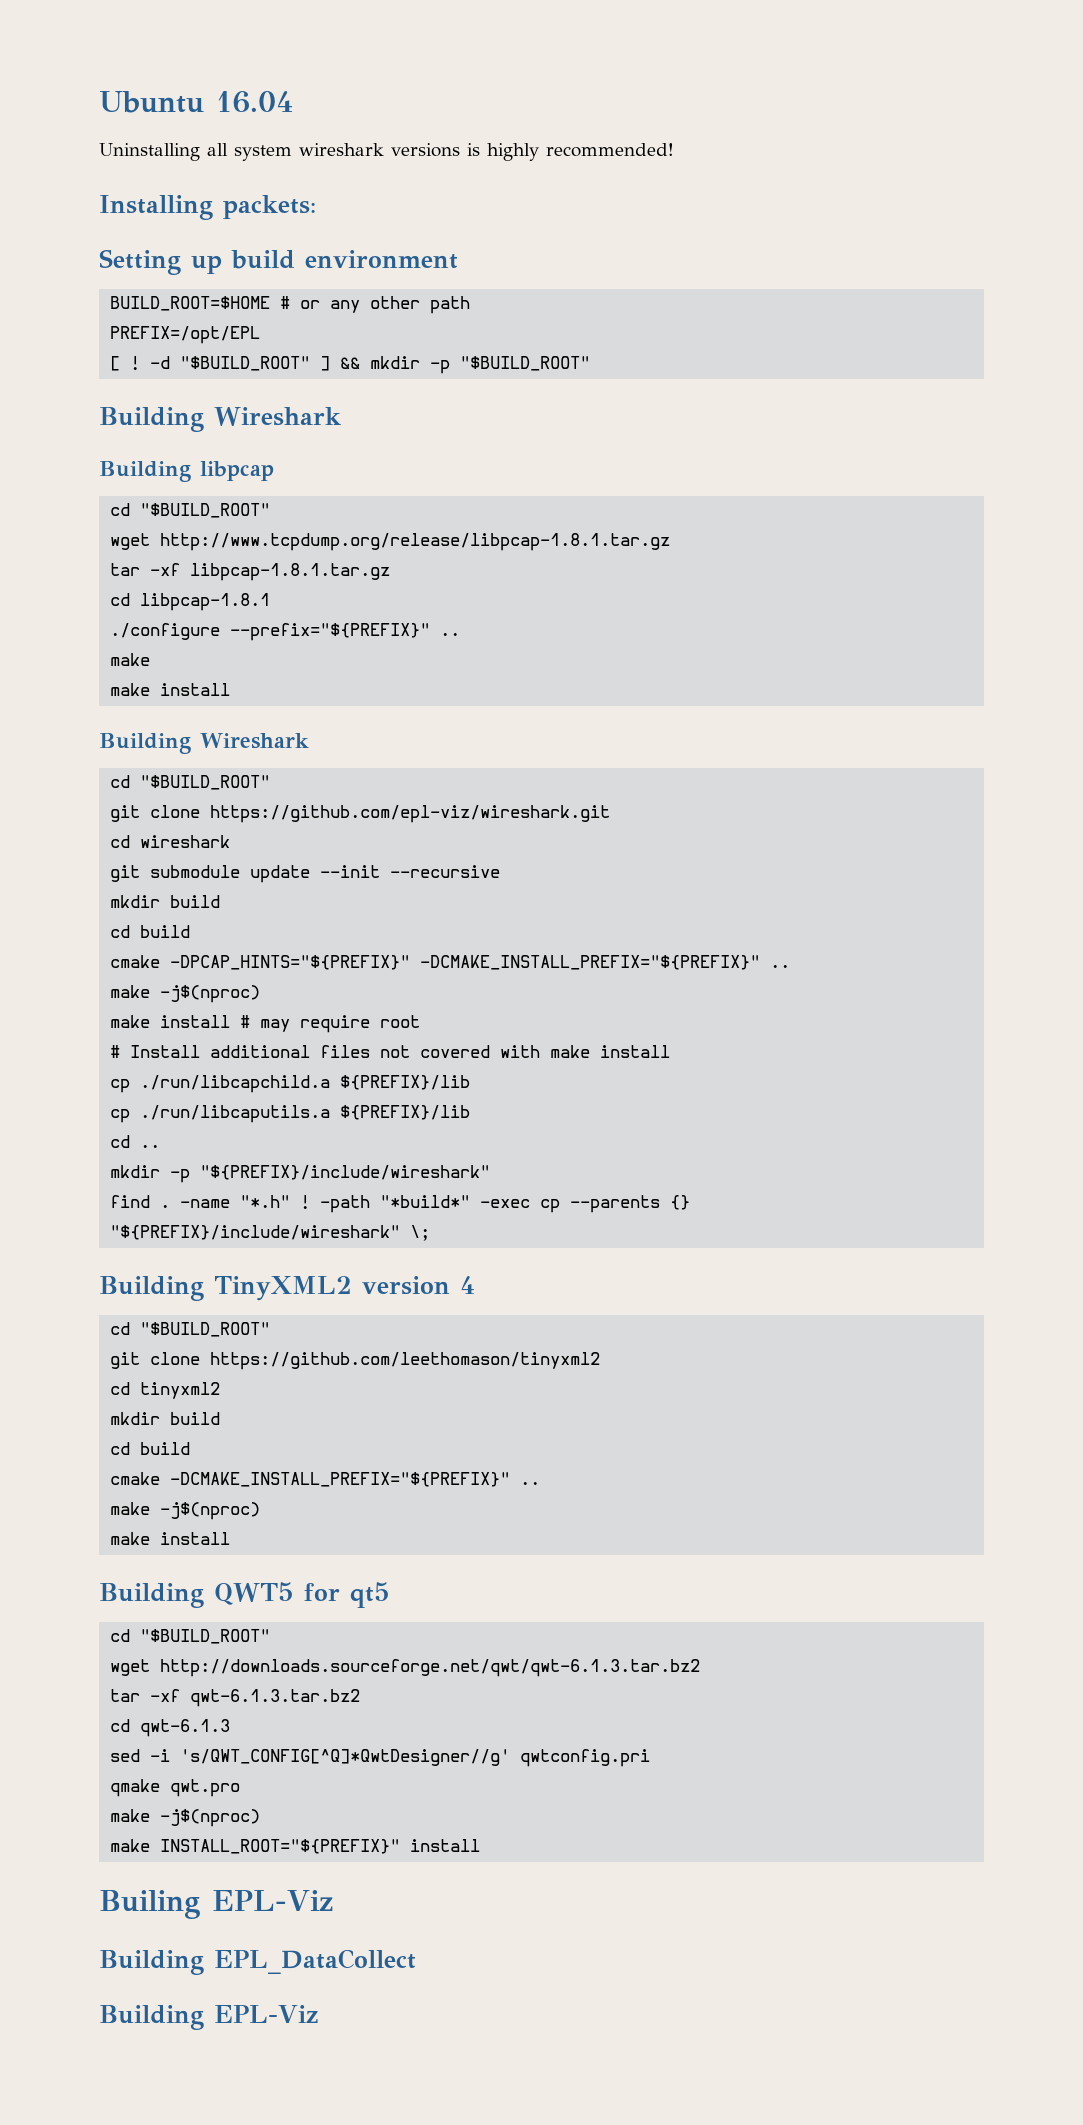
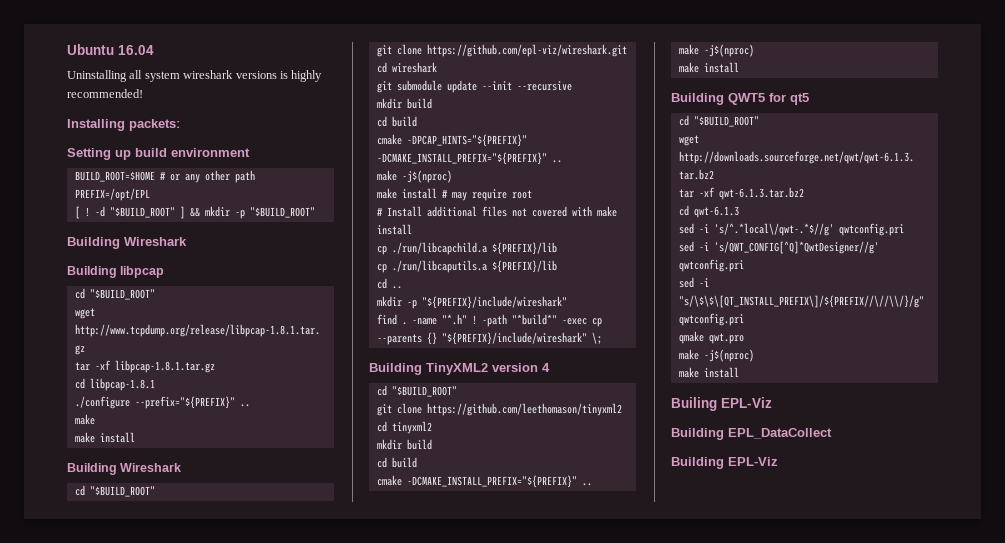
+ sed -i 's/^.*local\/qwt-.*$//g' qwtconfig.pri
+ sed -i "s/\$\$\[QT_INSTALL_PREFIX\]/${PREFIX//\//\\/}/g" qwtconfig.pri
  qmake qwt.pro
  make -j$(nproc)
- make INSTALL_ROOT="${PREFIX}" install
+ make install

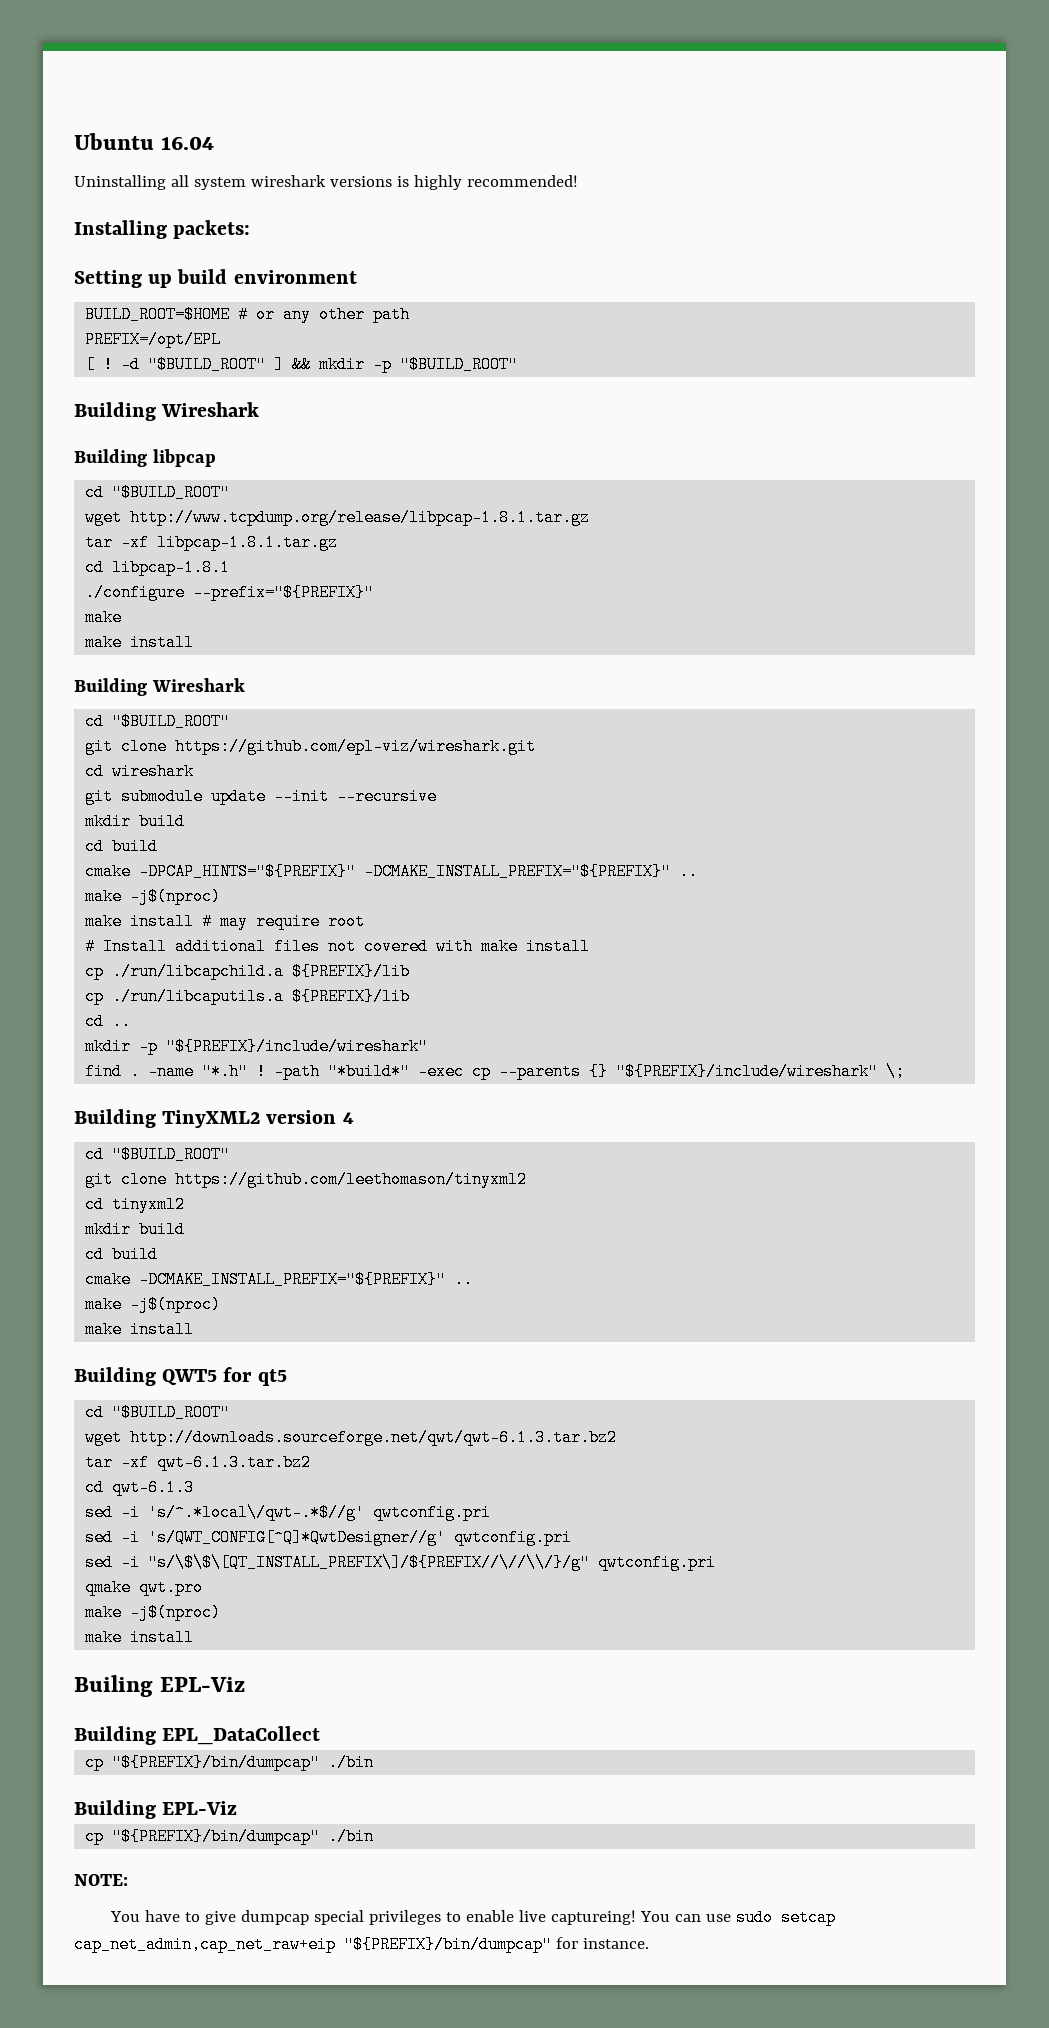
- ./configure --prefix="${PREFIX}" ..
+ ./configure --prefix="${PREFIX}"
  Building EPL_DataCollect
+ cp "${PREFIX}/bin/dumpcap" ./bin
  Building EPL-Viz
+ cp "${PREFIX}/bin/dumpcap" ./bin
+ NOTE:
+ You have to give dumpcap special privileges to enable live captureing! You can use sudo setcap cap_net_admin,cap_net_raw+eip "${PREFIX}/bin/dumpcap" for instance.

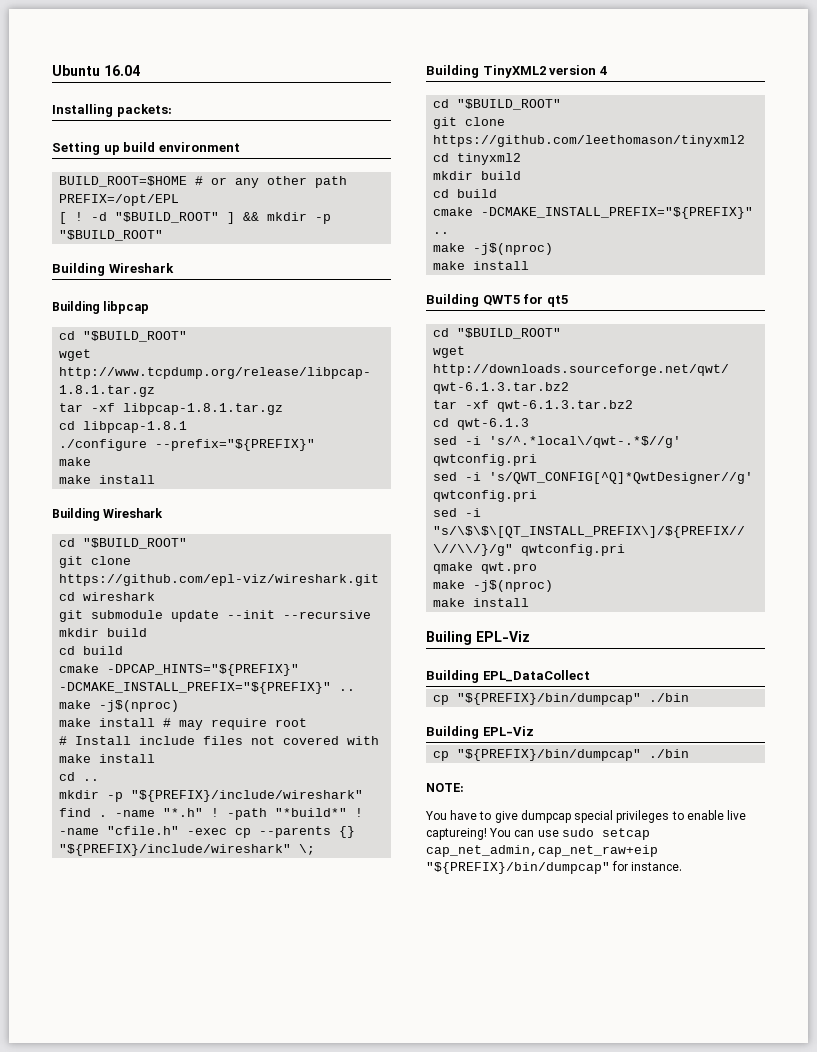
- Uninstalling all system wireshark versions is highly recommended!
- # Install additional files not covered with make install
+ # Install include files not covered with make install
- cp ./run/libcapchild.a ${PREFIX}/lib
- cp ./run/libcaputils.a ${PREFIX}/lib
- -path "*build*" -exec cp --parents {} "${PREFIX}/include/wireshark" \;
+ -path "*build*" ! -name "cfile.h" -exec cp --parents {} "${PREFIX}/include/wireshark" \;

